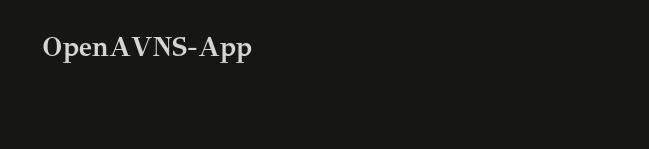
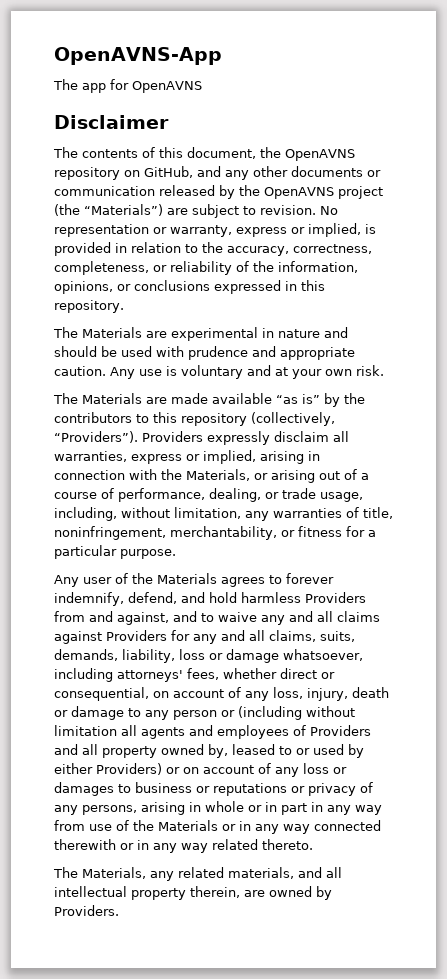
+ The app for OpenAVNS
+ Disclaimer
+ The contents of this document, the OpenAVNS repository on GitHub, and any other documents or communication released by the OpenAVNS project (the “Materials”) are subject to revision. No representation or warranty, express or implied, is provided in relation to the accuracy, correctness, completeness, or reliability of the information, opinions, or conclusions expressed in this repository.
+ The Materials are experimental in nature and should be used with prudence and appropriate caution. Any use is voluntary and at your own risk.
+ The Materials are made available “as is” by the contributors to this repository (collectively, “Providers”). Providers expressly disclaim all warranties, express or implied, arising in connection with the Materials, or arising out of a course of performance, dealing, or trade usage, including, without limitation, any warranties of title, noninfringement, merchantability, or fitness for a particular purpose.
+ Any user of the Materials agrees to forever indemnify, defend, and hold harmless Providers from and against, and to waive any and all claims against Providers for any and all claims, suits, demands, liability, loss or damage whatsoever, including attorneys' fees, whether direct or consequential, on account of any loss, injury, death or damage to any person or (including without limitation all agents and employees of Providers and all property owned by, leased to or used by either Providers) or on account of any loss or damages to business or reputations or privacy of any persons, arising in whole or in part in any way from use of the Materials or in any way connected therewith or in any way related thereto.
+ The Materials, any related materials, and all intellectual property therein, are owned by Providers.

